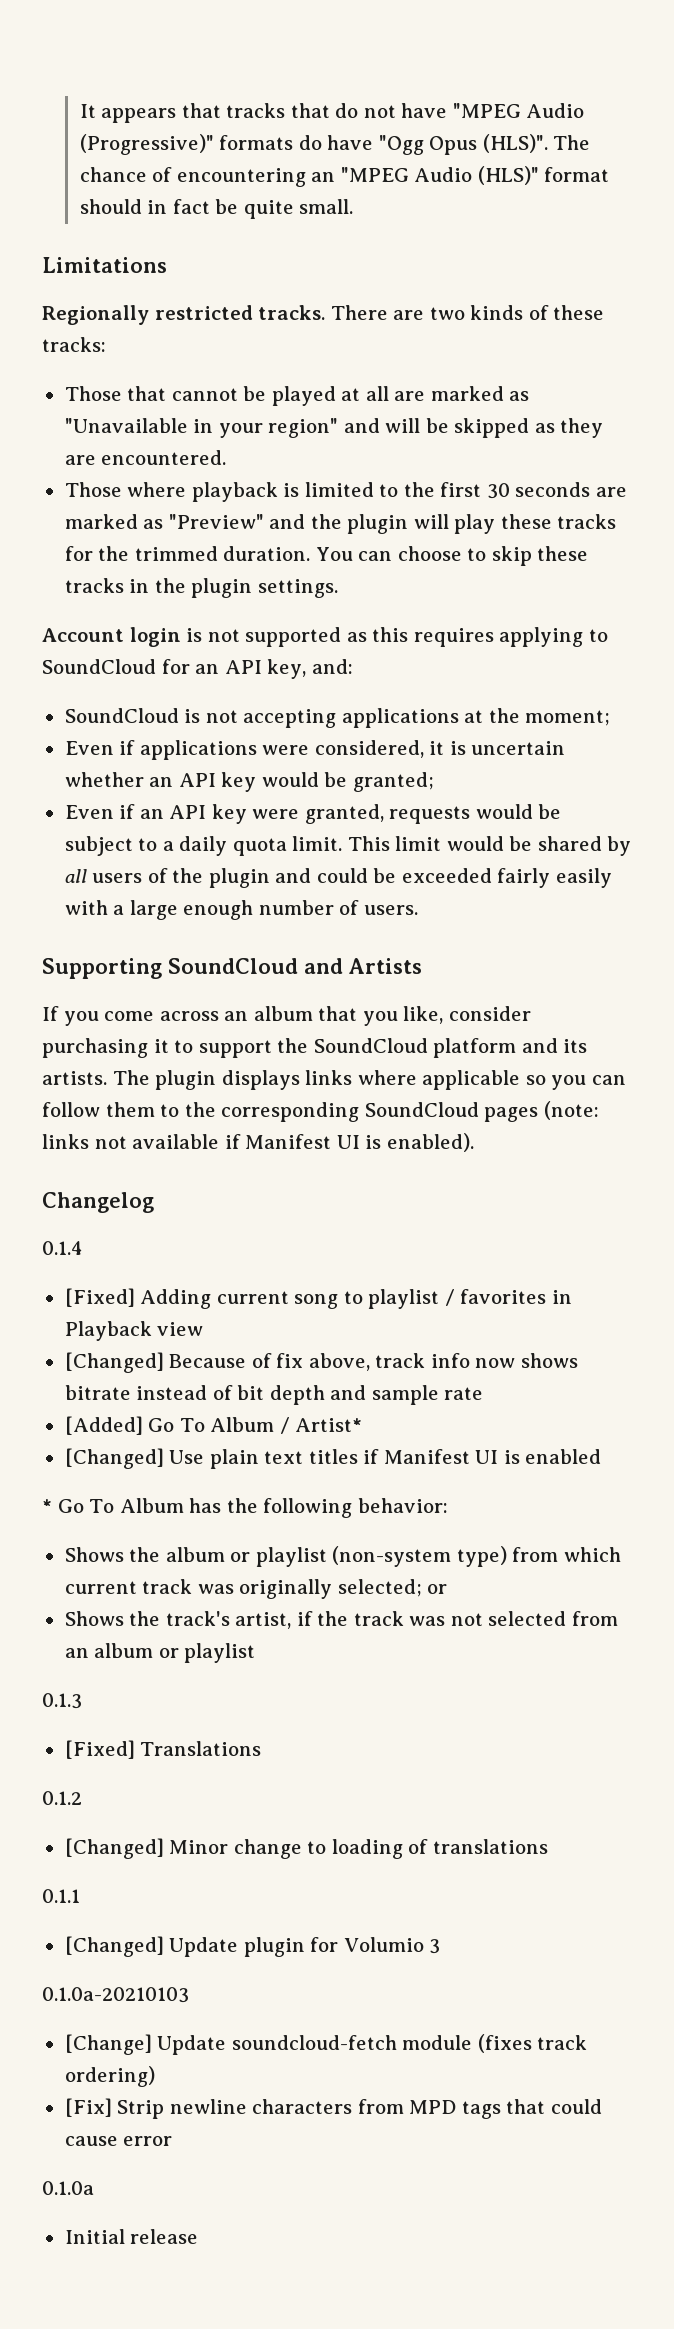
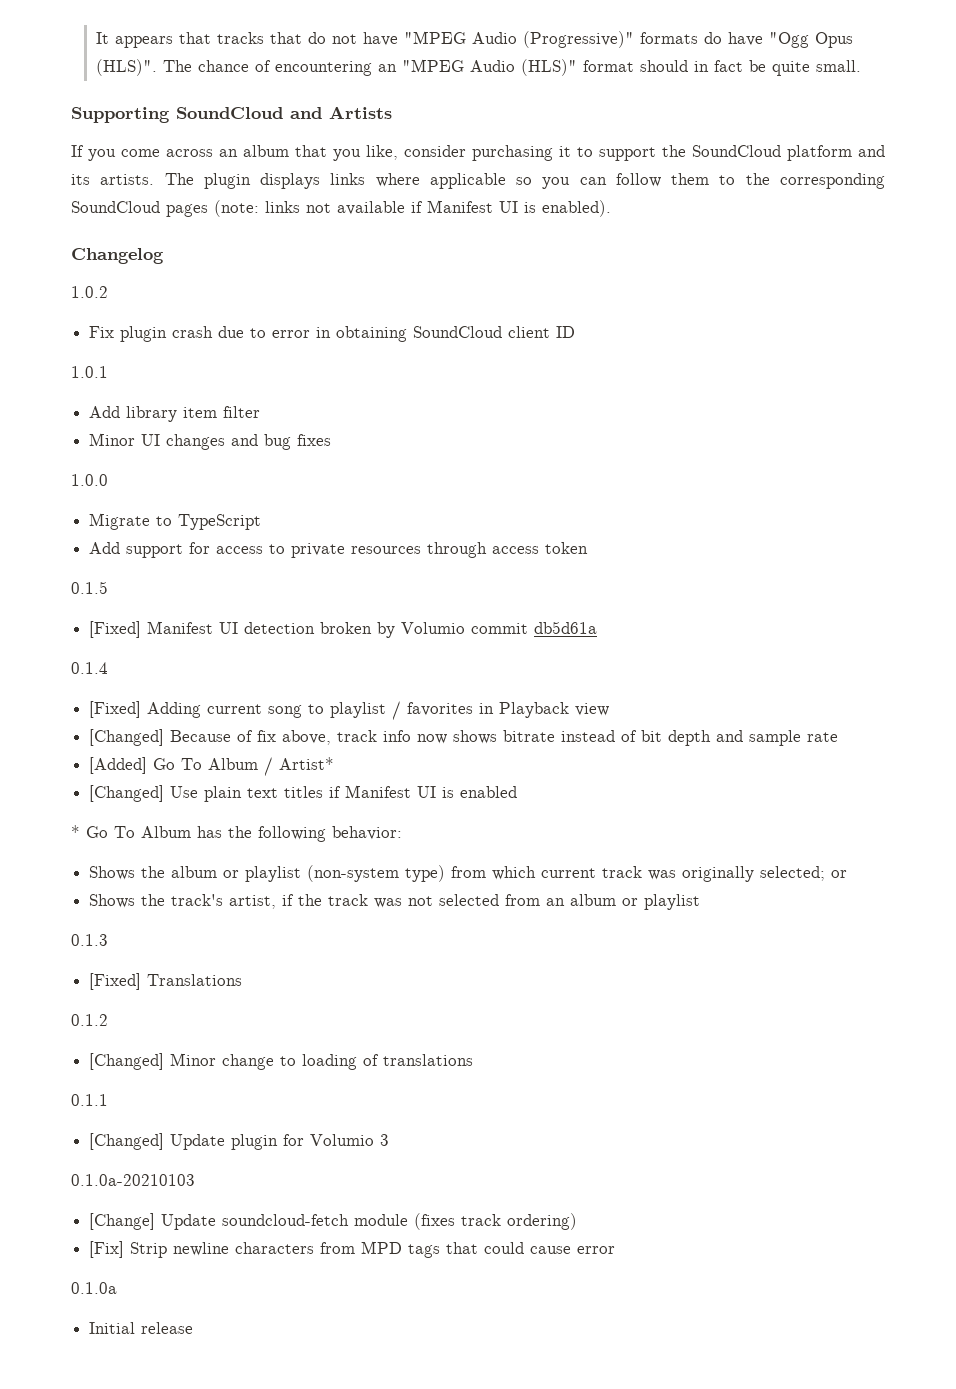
- Limitations
- Regionally restricted tracks. There are two kinds of these tracks:
- Those that cannot be played at all are marked as "Unavailable in your region" and will be skipped as they are encountered.
- Those where playback is limited to the first 30 seconds are marked as "Preview" and the plugin will play these tracks for the trimmed duration. You can choose to skip these tracks in the plugin settings.
- Account login is not supported as this requires applying to SoundCloud for an API key, and:
- SoundCloud is not accepting applications at the moment;
- Even if applications were considered, it is uncertain whether an API key would be granted;
- Even if an API key were granted, requests would be subject to a daily quota limit. This limit would be shared by all users of the plugin and could be exceeded fairly easily with a large enough number of users.
+ 1.0.2
+ Fix plugin crash due to error in obtaining SoundCloud client ID
+ 1.0.1
+ Add library item filter
+ Minor UI changes and bug fixes
+ 1.0.0
+ Migrate to TypeScript
+ Add support for access to private resources through access token
+ 0.1.5
+ [Fixed] Manifest UI detection broken by Volumio commit db5d61a

